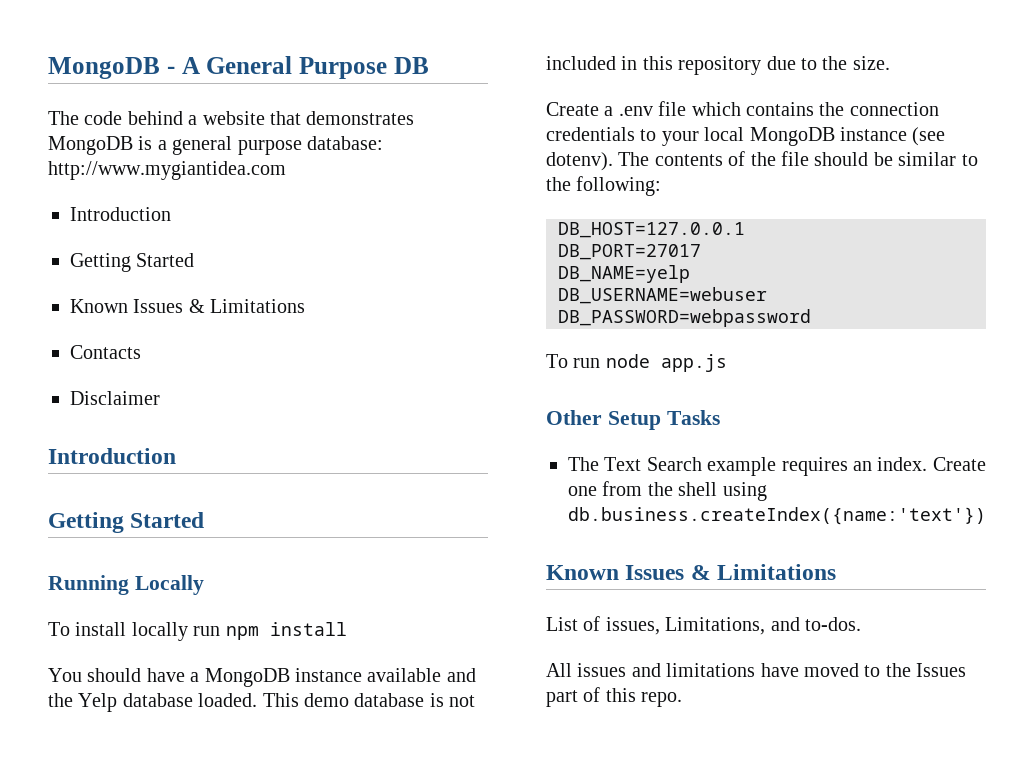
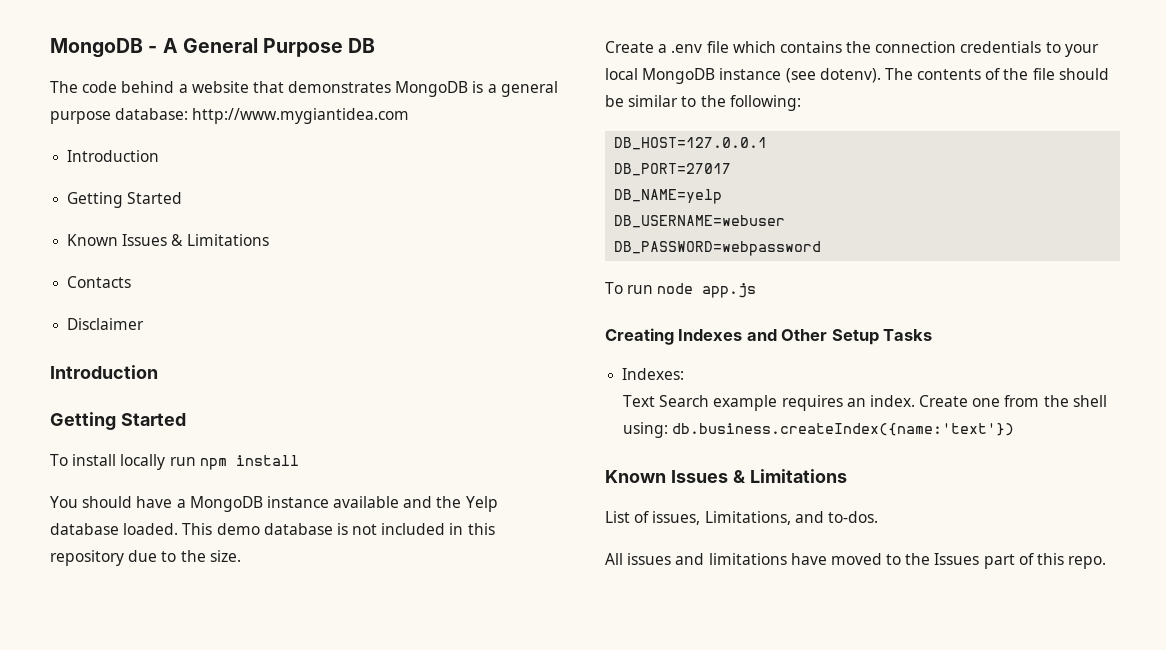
- Running Locally
- Other Setup Tasks
+ Creating Indexes and Other Setup Tasks
- The Text Search example requires an index.
+ Indexes:
+ Text Search example requires an index.
- Create one from the shell using db.business.createIndex({name:'text'})
+ Create one from the shell using: db.business.createIndex({name:'text'})

